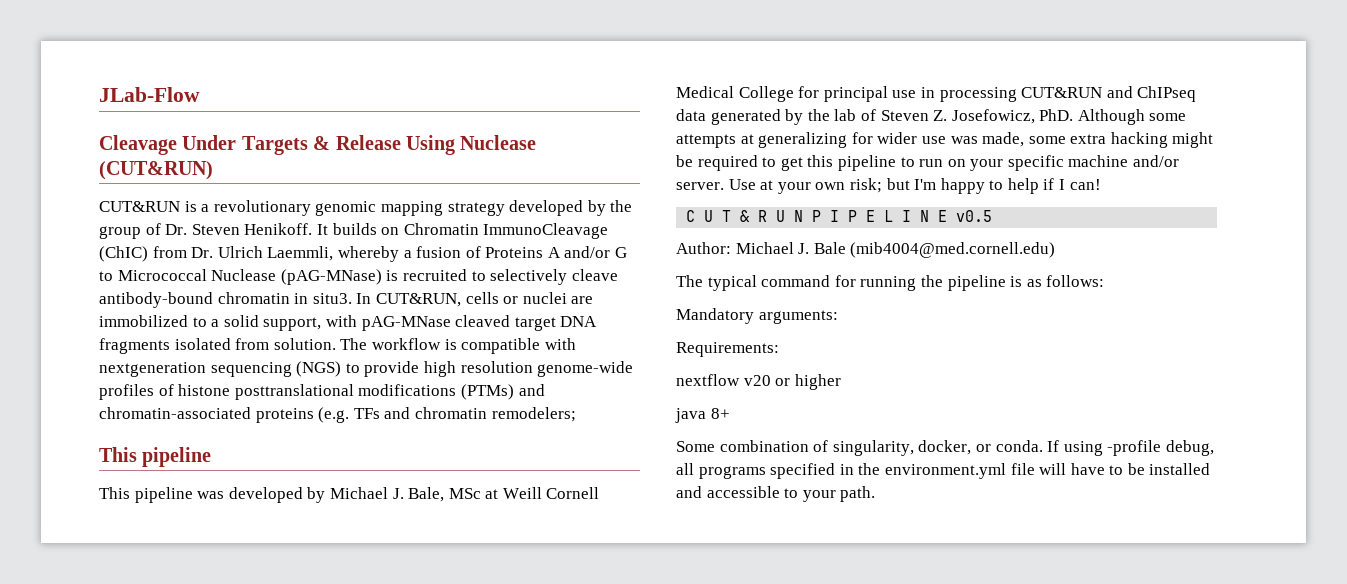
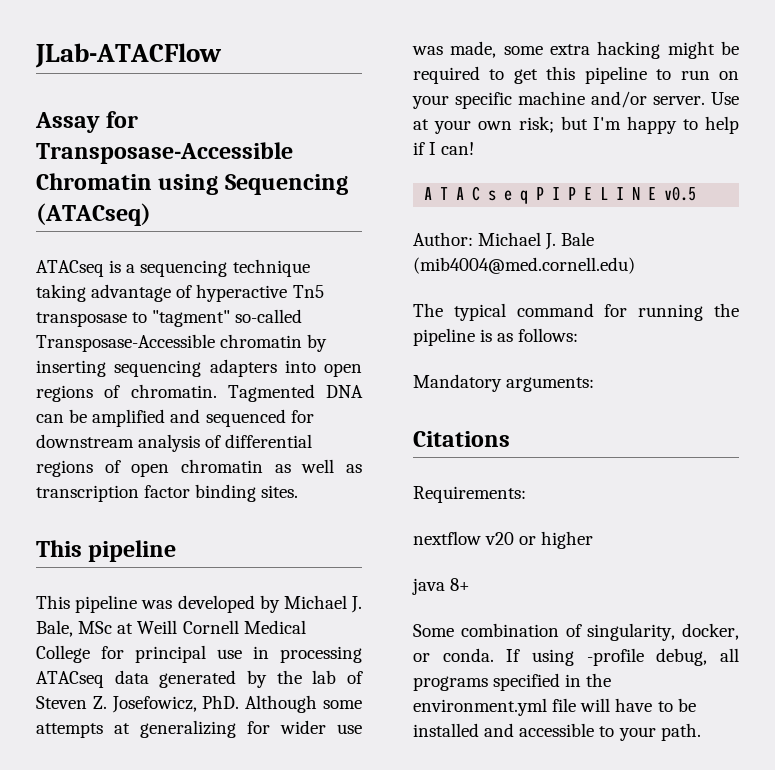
- JLab-Flow
- Cleavage Under Targets & Release Using Nuclease (CUT&RUN)
- CUT&RUN is a revolutionary genomic mapping strategy developed by the group of Dr. Steven Henikoff. It builds on Chromatin ImmunoCleavage (ChIC) from Dr. Ulrich Laemmli, whereby a fusion of Proteins A and/or G to Micrococcal Nuclease (pAG-MNase) is recruited to selectively cleave antibody-bound chromatin in situ3. In CUT&RUN, cells or nuclei are immobilized to a solid support, with pAG-MNase cleaved target DNA fragments isolated from solution. The workflow is compatible with nextgeneration sequencing (NGS) to provide high resolution genome-wide profiles of histone posttranslational modifications (PTMs) and chromatin-associated proteins (e.g. TFs and chromatin remodelers;
+ JLab-ATACFlow
+ Assay for Transposase-Accessible Chromatin using Sequencing (ATACseq)
+ ATACseq is a sequencing technique taking advantage of hyperactive Tn5 transposase to "tagment" so-called Transposase-Accessible chromatin by inserting sequencing adapters into open regions of chromatin. Tagmented DNA can be amplified and sequenced for downstream analysis of differential regions of open chromatin as well as transcription factor binding sites.
- This pipeline was developed by Michael J. Bale, MSc at Weill Cornell Medical College for principal use in processing CUT&RUN and ChIPseq data generated by the lab of Steven Z. Josefowicz, PhD. Although some attempts at generalizing for wider use was made, some extra hacking might be required to get this pipeline to run on your specific machine and/or server.
+ This pipeline was developed by Michael J. Bale, MSc at Weill Cornell Medical College for principal use in processing ATACseq data generated by the lab of Steven Z. Josefowicz, PhD. Although some attempts at generalizing for wider use was made, some extra hacking might be required to get this pipeline to run on your specific machine and/or server.
- C U T & R U N P I P E L I N E v0.5
+ A T A C s e q P I P E L I N E v0.5
+ Citations

